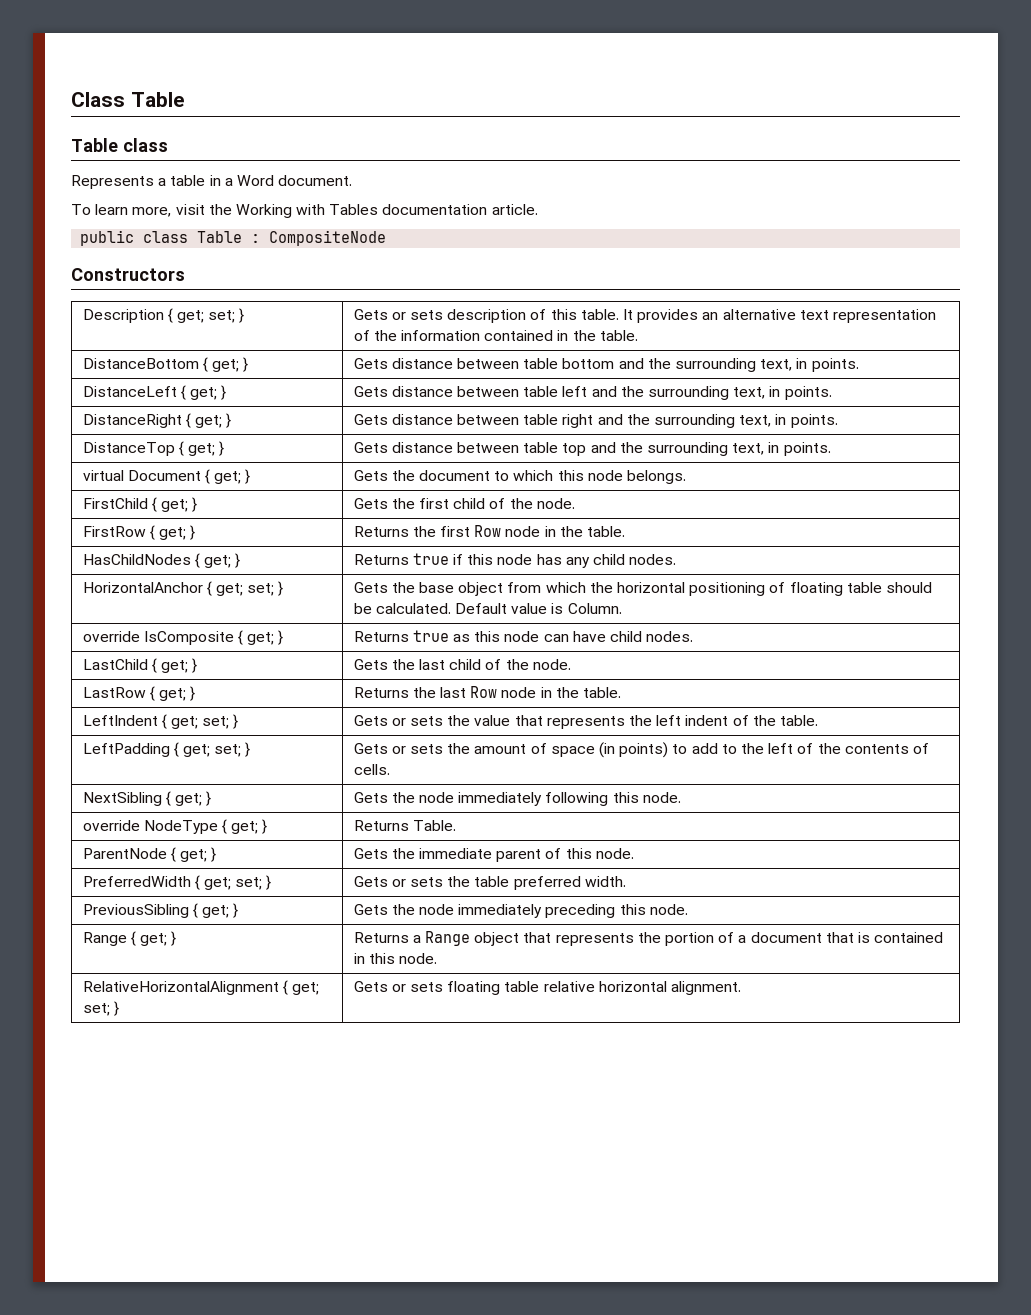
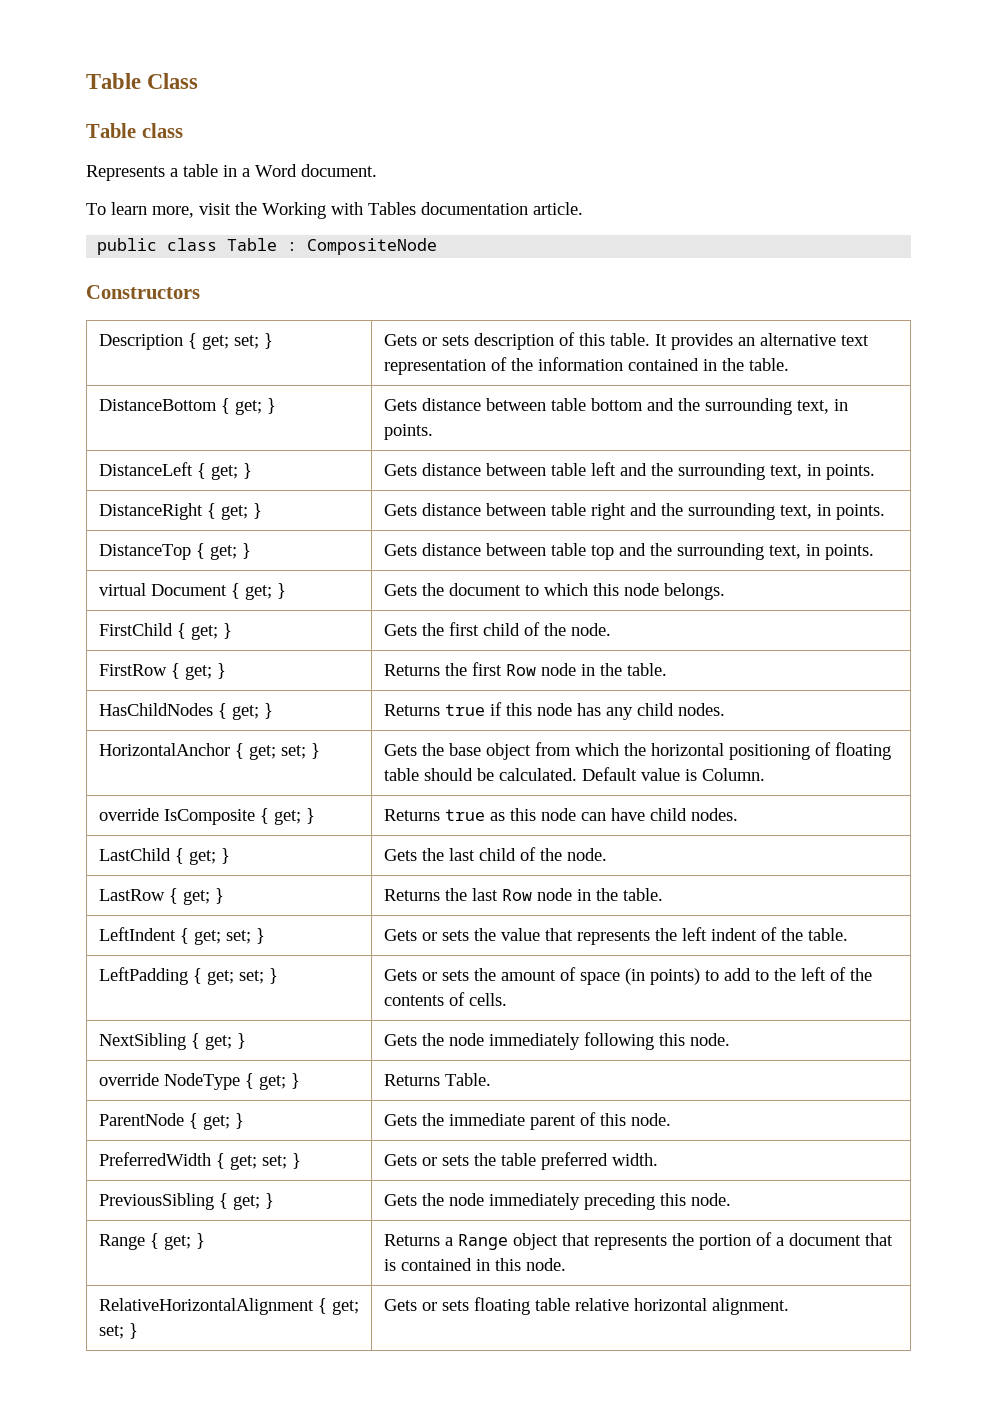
- Class Table
+ Table Class

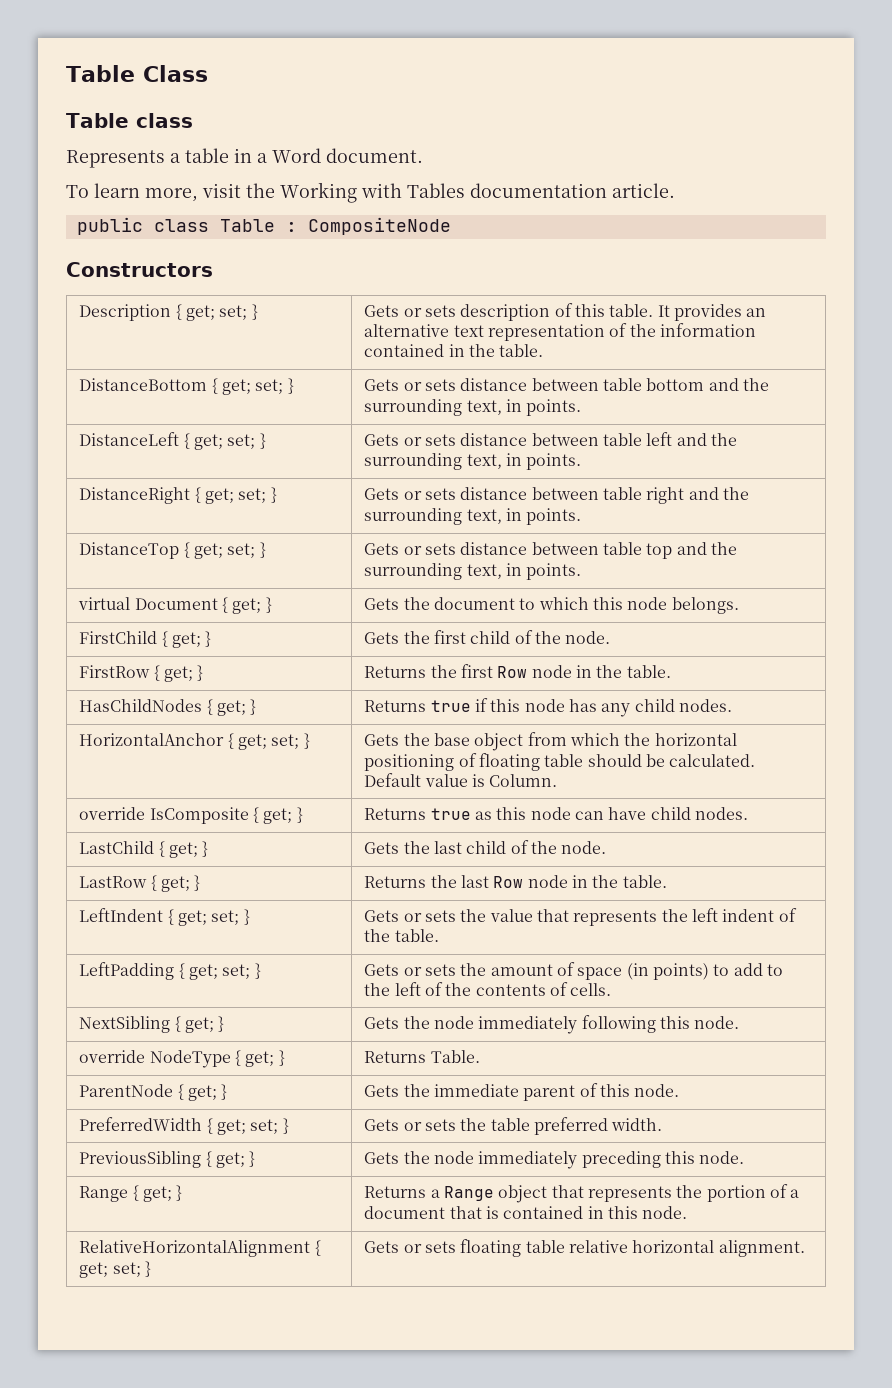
- DistanceBottom { get; } | Gets distance between table bottom and the surrounding text, in points.
+ DistanceBottom { get; set; } | Gets or sets distance between table bottom and the surrounding text, in points.
- DistanceLeft { get; } | Gets distance between table left and the surrounding text, in points.
+ DistanceLeft { get; set; } | Gets or sets distance between table left and the surrounding text, in points.
- DistanceRight { get; } | Gets distance between table right and the surrounding text, in points.
+ DistanceRight { get; set; } | Gets or sets distance between table right and the surrounding text, in points.
- DistanceTop { get; } | Gets distance between table top and the surrounding text, in points.
+ DistanceTop { get; set; } | Gets or sets distance between table top and the surrounding text, in points.

